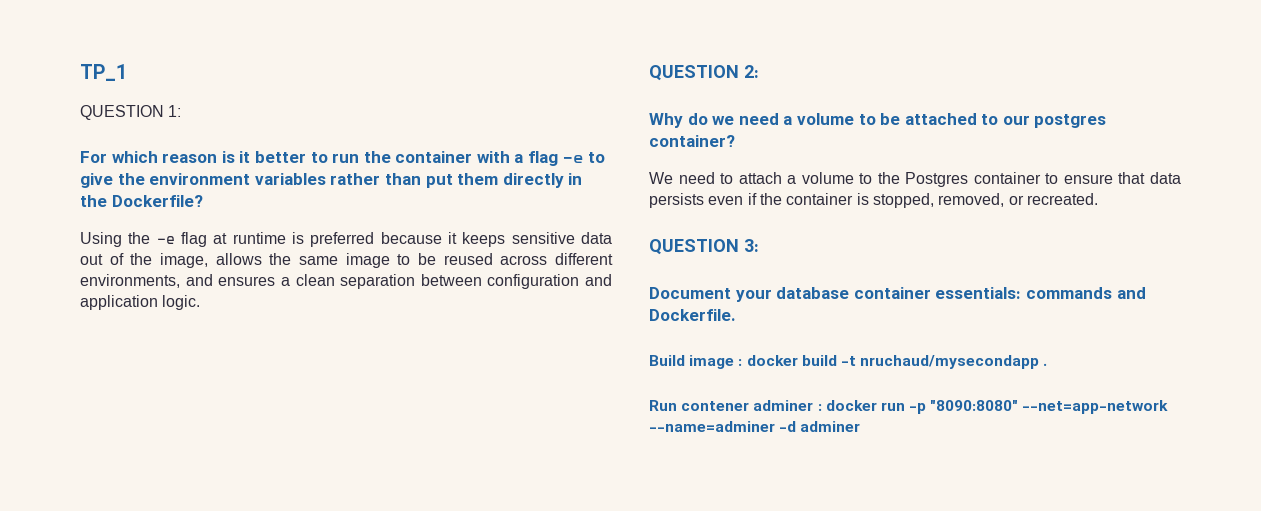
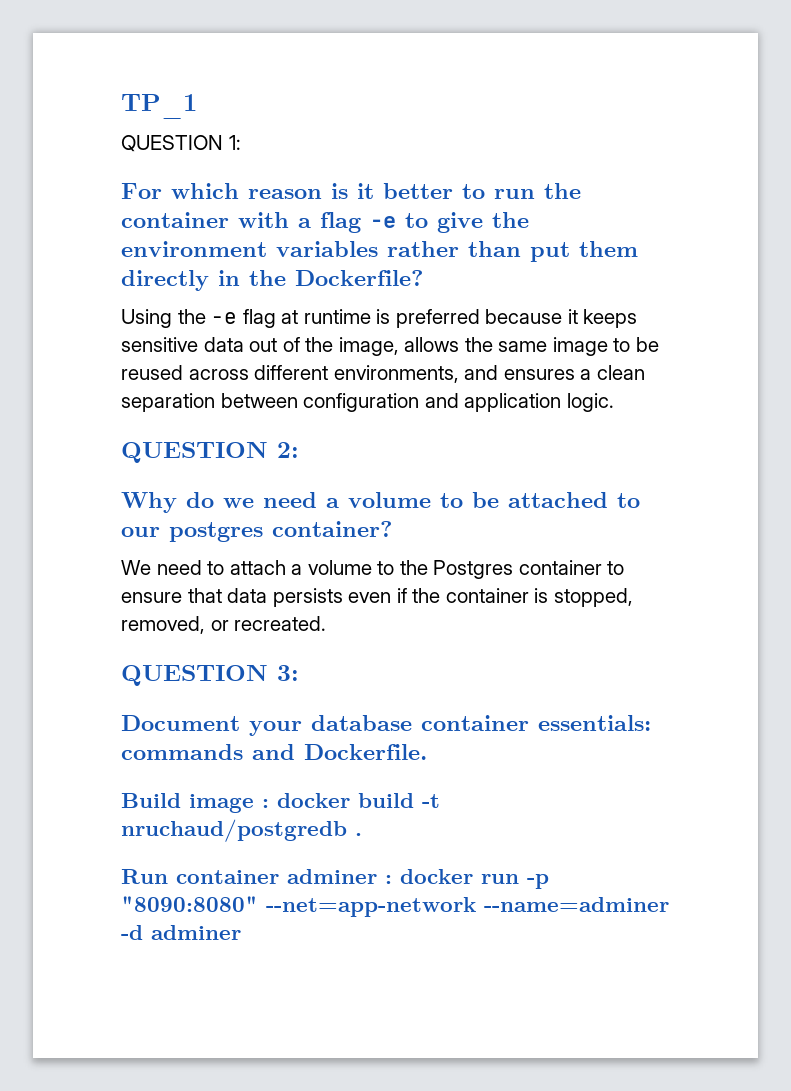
- Build image : docker build -t nruchaud/mysecondapp .
+ Build image : docker build -t nruchaud/postgredb .
- Run contener adminer : docker run -p "8090:8080" --net=app-network --name=adminer -d adminer
+ Run container adminer : docker run -p "8090:8080" --net=app-network --name=adminer -d adminer

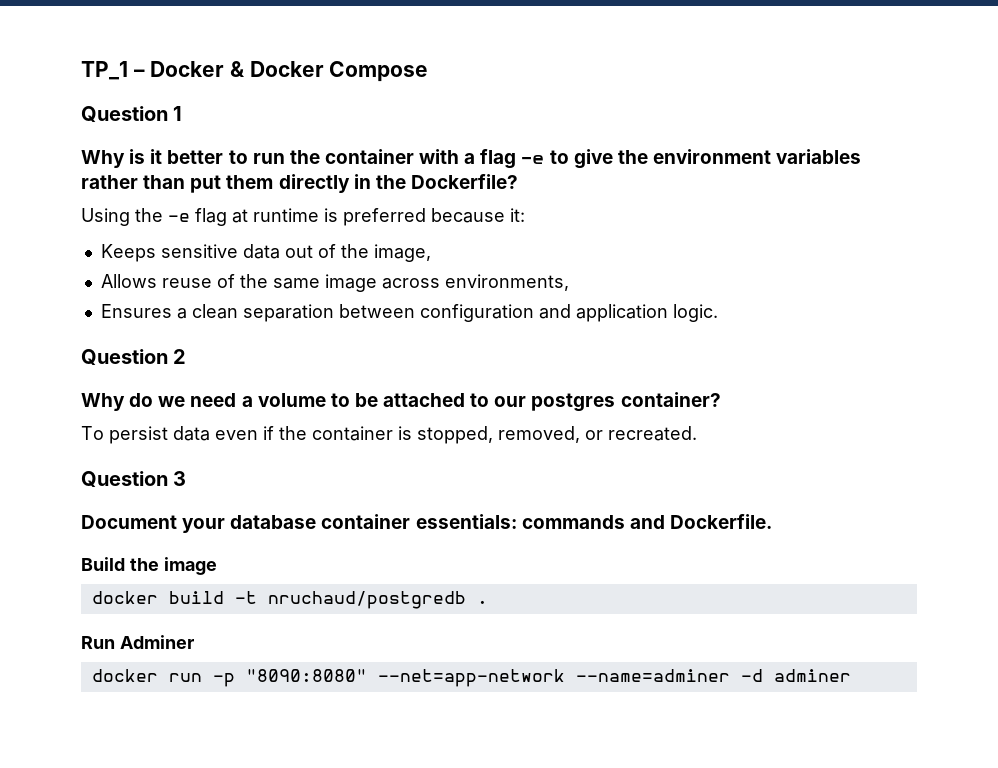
- TP_1
- QUESTION 1:
- For which reason is it better to run the container with a flag -e to give the environment variables rather than put them directly in the Dockerfile?
+ TP_1 – Docker & Docker Compose
+ Question 1
+ Why is it better to run the container with a flag -e to give the environment variables rather than put them directly in the Dockerfile?
- Using the -e flag at runtime is preferred because it keeps sensitive data out of the image, allows the same image to be reused across different environments, and ensures a clean separation between configuration and application logic.
+ Using the -e flag at runtime is preferred because it:
+ Keeps sensitive data out of the image,
+ Allows reuse of the same image across environments,
+ Ensures a clean separation between configuration and application logic.
- QUESTION 2:
+ Question 2
- We need to attach a volume to the Postgres container to ensure that data persists even if the container is stopped, removed, or recreated.
+ To persist data even if the container is stopped, removed, or recreated.
- QUESTION 3:
+ Question 3
- Build image : docker build -t nruchaud/postgredb .
+ Build the image
+ docker build -t nruchaud/postgredb .
- Run container adminer : docker run -p "8090:8080" --net=app-network --name=adminer -d adminer
+ Run Adminer
+ docker run -p "8090:8080" --net=app-network --name=adminer -d adminer

